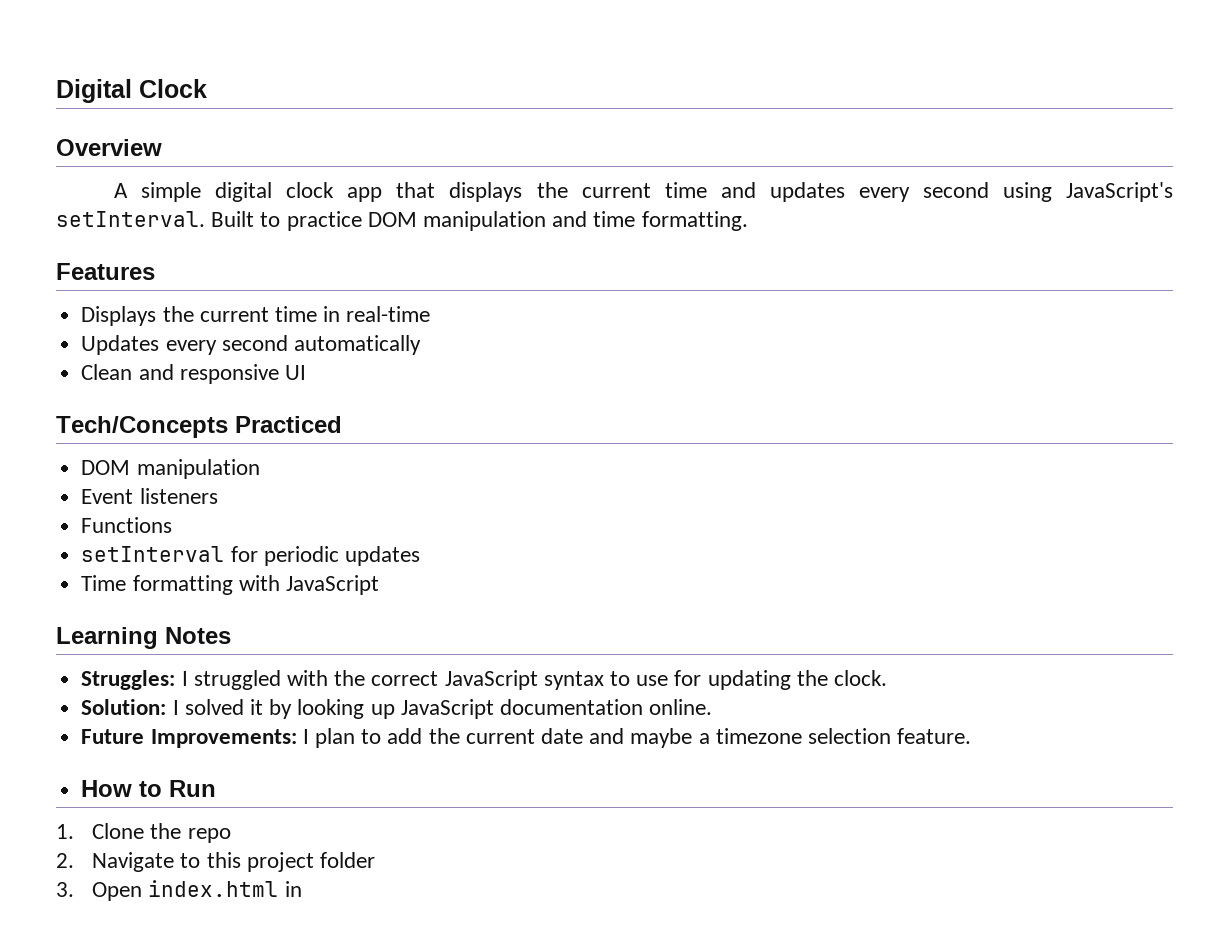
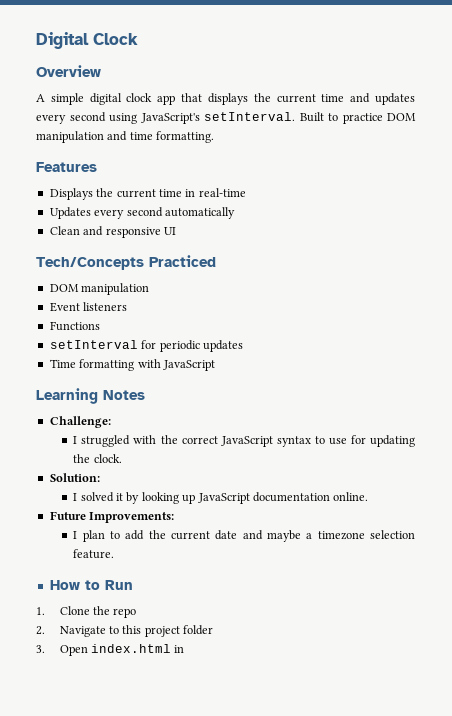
- Struggles: I struggled with the correct JavaScript syntax to use for updating the clock.
+ Challenge:
+ I struggled with the correct JavaScript syntax to use for updating the clock.
- Solution: I solved it by looking up JavaScript documentation online.
+ Solution:
+ I solved it by looking up JavaScript documentation online.
- Future Improvements: I plan to add the current date and maybe a timezone selection feature.
+ Future Improvements:
+ I plan to add the current date and maybe a timezone selection feature.

